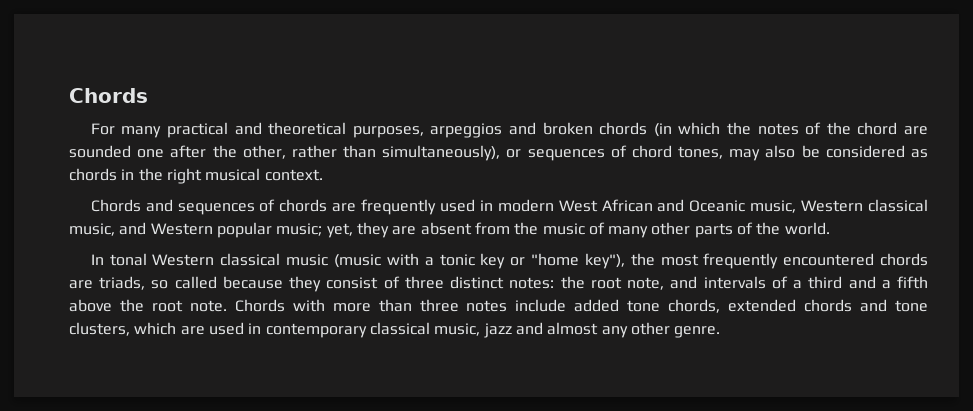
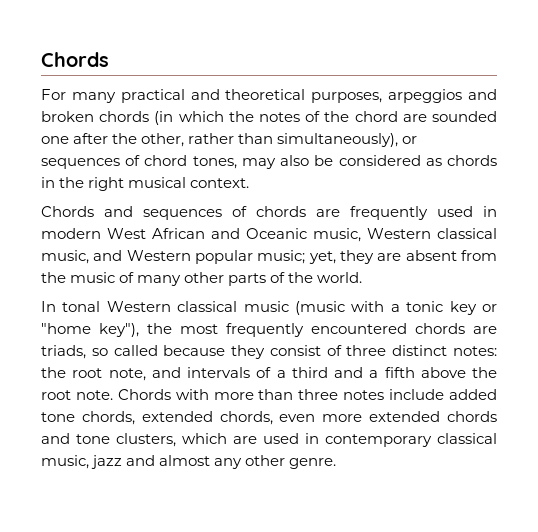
- Chords with more than three notes include added tone chords, extended chords and tone clusters, which are used in contemporary classical music, jazz and almost any other genre.
+ Chords with more than three notes include added tone chords, extended chords, even more extended chords and tone clusters, which are used in contemporary classical music, jazz and almost any other genre.

